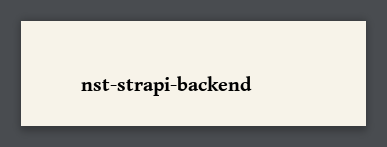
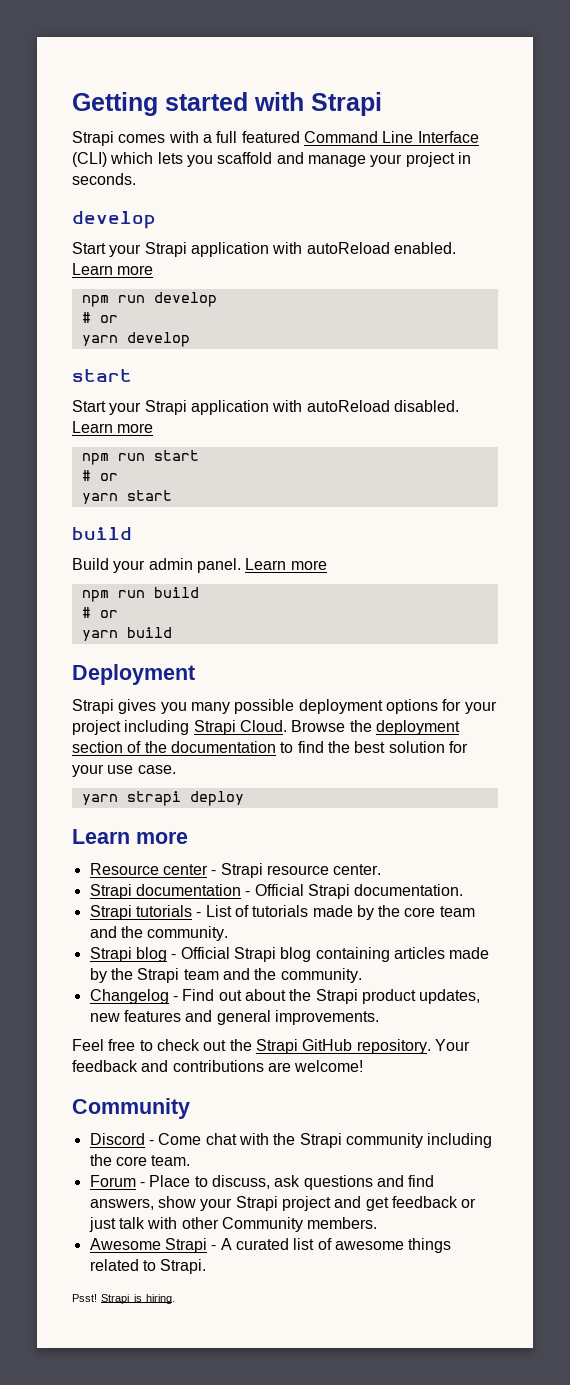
- nst-strapi-backend
+ Getting started with Strapi
+ Strapi comes with a full featured Command Line Interface (CLI) which lets you scaffold and manage your project in seconds.
+ develop
+ Start your Strapi application with autoReload enabled. Learn more
+ npm run develop
+ # or
+ yarn develop
+ start
+ Start your Strapi application with autoReload disabled. Learn more
+ npm run start
+ # or
+ yarn start
+ build
+ Build your admin panel. Learn more
+ npm run build
+ # or
+ yarn build
+ Deployment
+ Strapi gives you many possible deployment options for your project including Strapi Cloud. Browse the deployment section of the documentation to find the best solution for your use case.
+ yarn strapi deploy
+ Learn more
+ Resource center - Strapi resource center.
+ Strapi documentation - Official Strapi documentation.
+ Strapi tutorials - List of tutorials made by the core team and the community.
+ Strapi blog - Official Strapi blog containing articles made by the Strapi team and the community.
+ Changelog - Find out about the Strapi product updates, new features and general improvements.
+ Feel free to check out the Strapi GitHub repository. Your feedback and contributions are welcome!
+ Community
+ Discord - Come chat with the Strapi community including the core team.
+ Forum - Place to discuss, ask questions and find answers, show your Strapi project and get feedback or just talk with other Community members.
+ Awesome Strapi - A curated list of awesome things related to Strapi.
+ Psst! Strapi is hiring.

